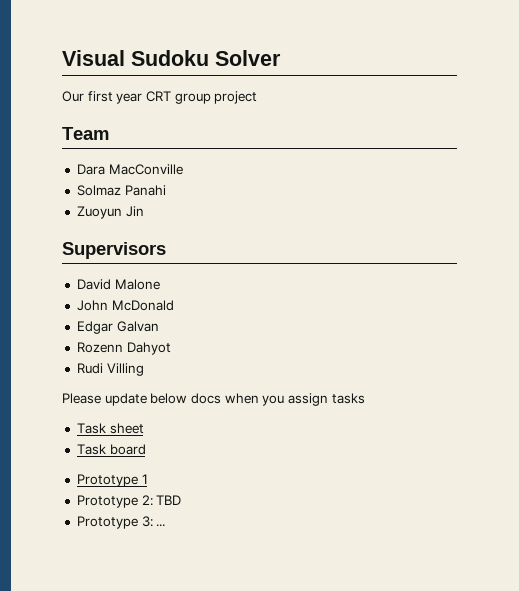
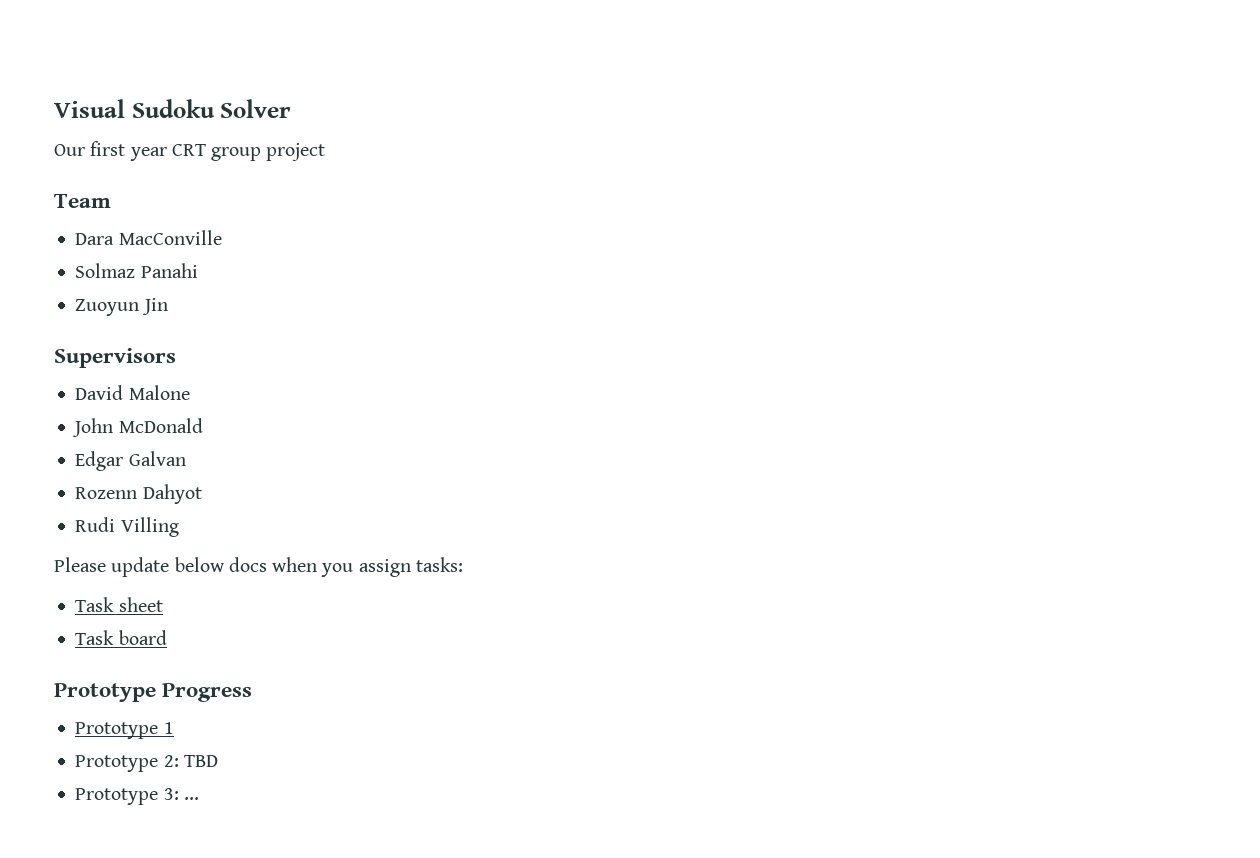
- Please update below docs when you assign tasks
+ Please update below docs when you assign tasks:
+ Prototype Progress

